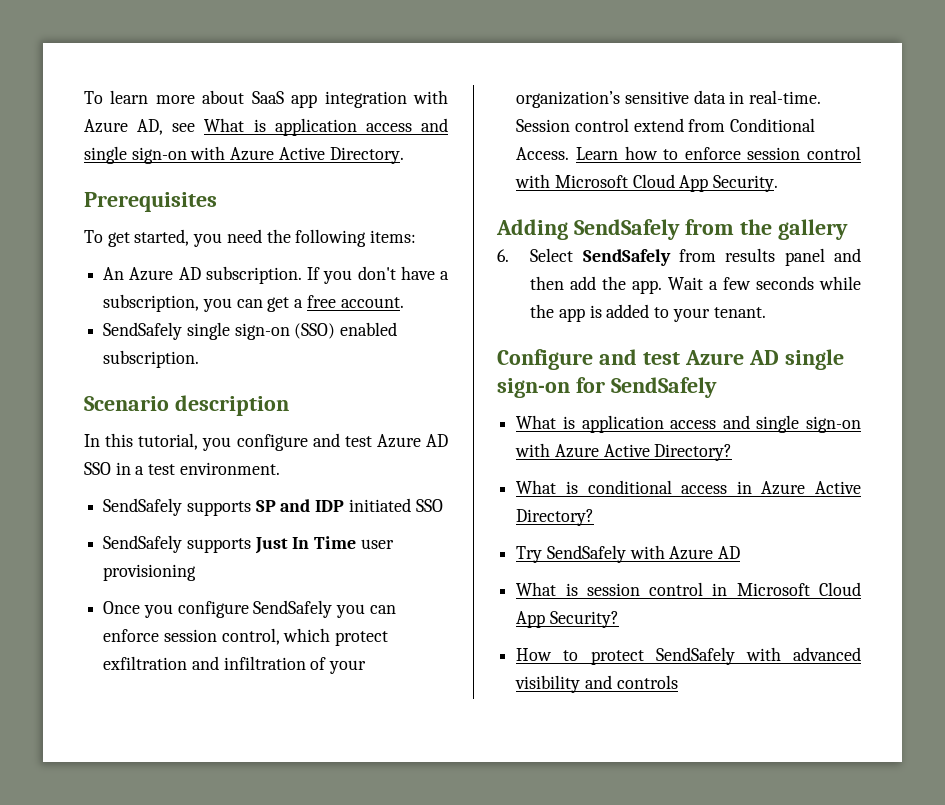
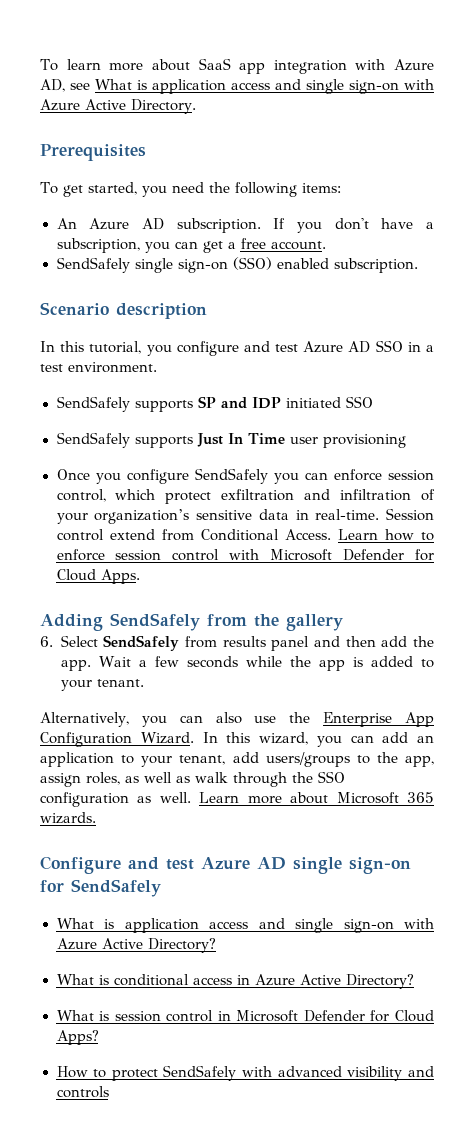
- Learn how to enforce session control with Microsoft Cloud App Security.
+ Learn how to enforce session control with Microsoft Defender for Cloud Apps.
+ Alternatively, you can also use the Enterprise App Configuration Wizard. In this wizard, you can add an application to your tenant, add users/groups to the app, assign roles, as well as walk through the SSO configuration as well. Learn more about Microsoft 365 wizards.
- Try SendSafely with Azure AD
- What is session control in Microsoft Cloud App Security?
+ What is session control in Microsoft Defender for Cloud Apps?

